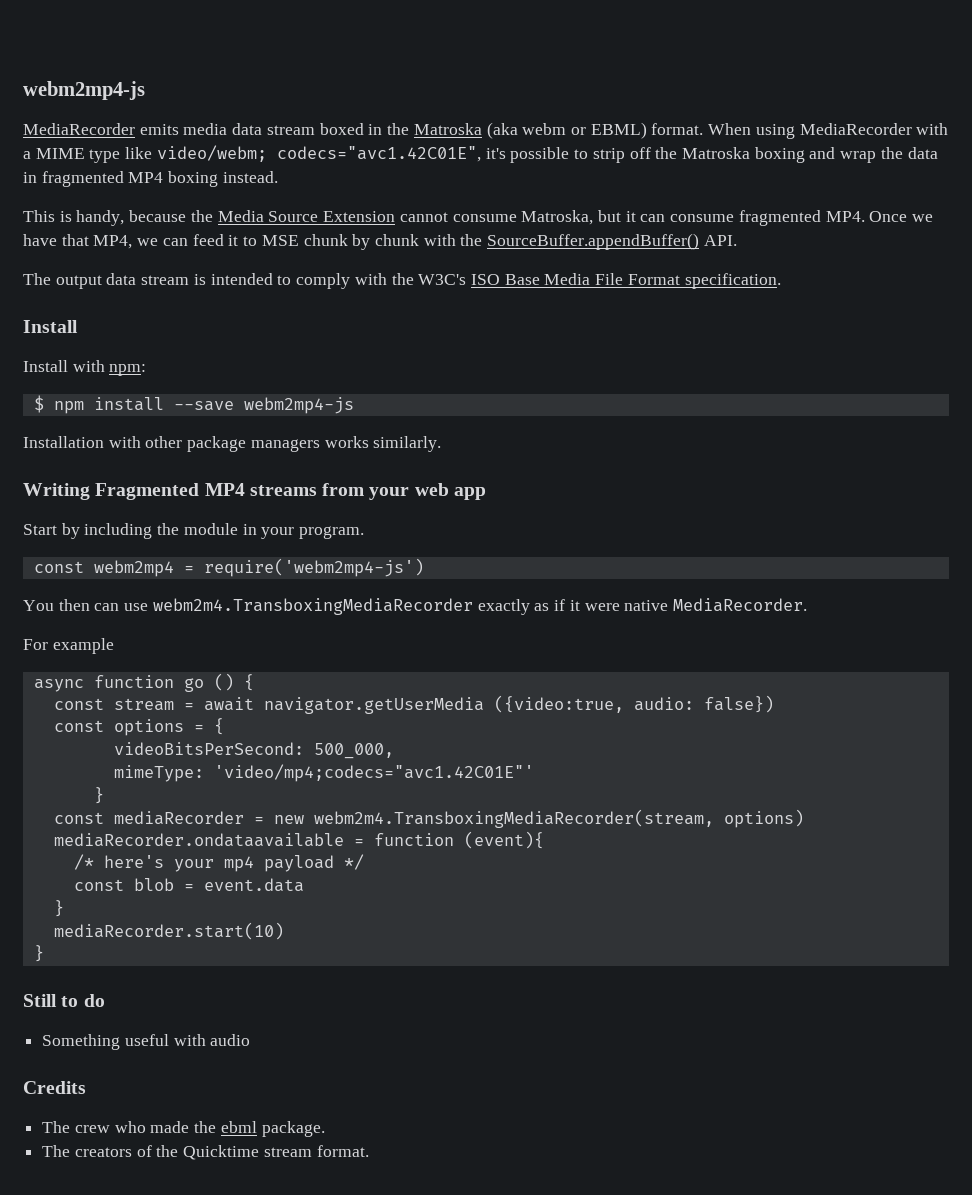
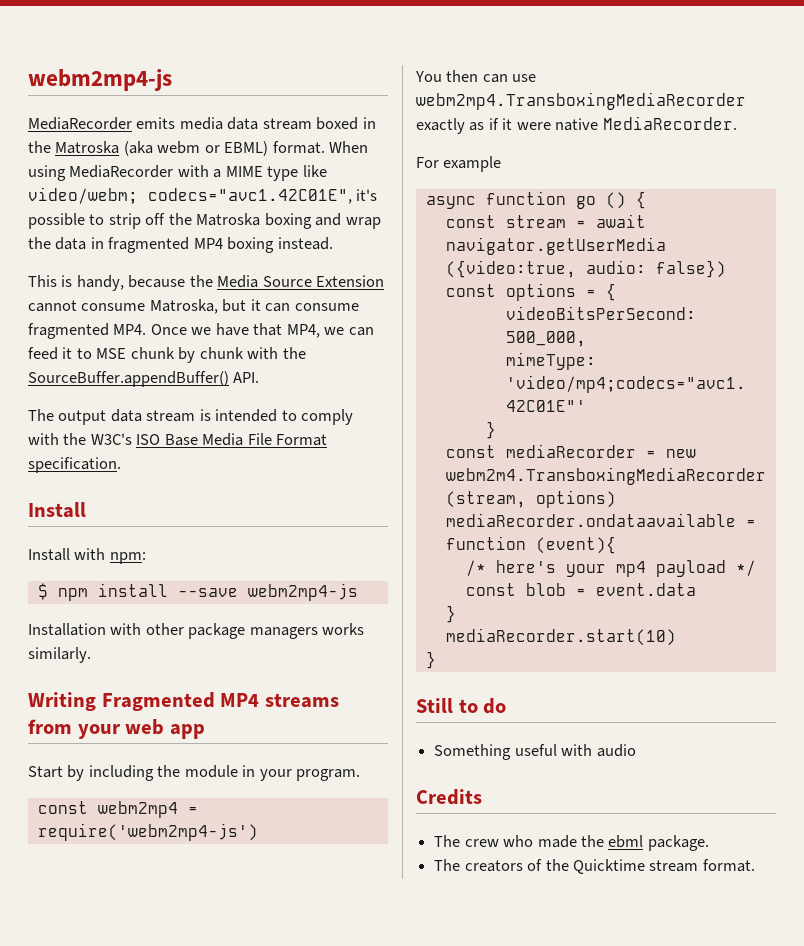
- You then can use webm2m4.TransboxingMediaRecorder exactly as if it were native MediaRecorder.
+ You then can use webm2mp4.TransboxingMediaRecorder exactly as if it were native MediaRecorder.

